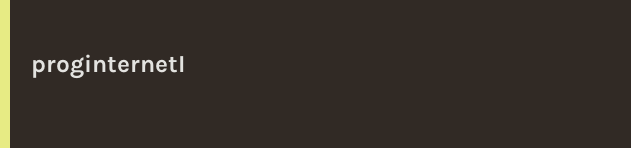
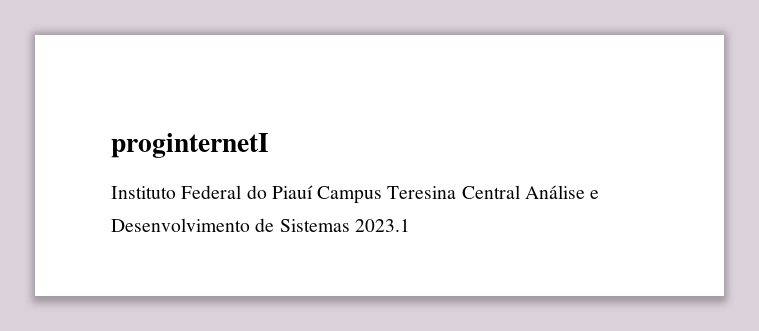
+ Instituto Federal do Piauí Campus Teresina Central Análise e Desenvolvimento de Sistemas 2023.1

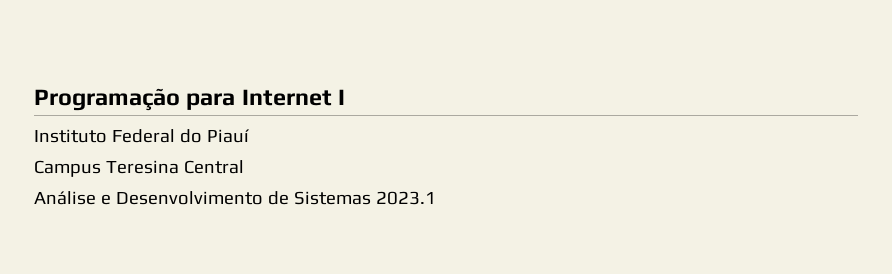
- proginternetI
+ Programação para Internet I
- Instituto Federal do Piauí Campus Teresina Central Análise e Desenvolvimento de Sistemas 2023.1
+ Instituto Federal do Piauí
+ Campus Teresina Central
+ Análise e Desenvolvimento de Sistemas 2023.1

